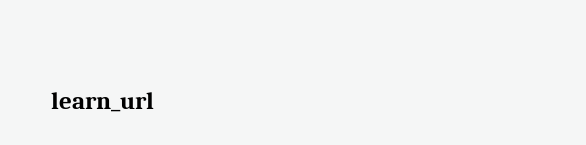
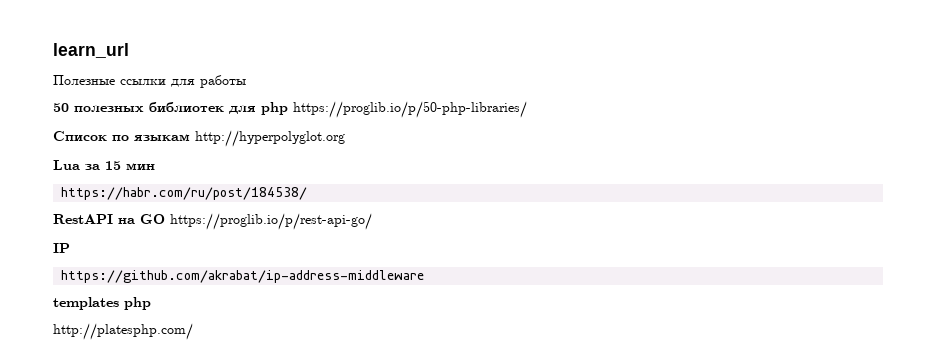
+ Полезные ссылки для работы
+ 50 полезных библиотек для php https://proglib.io/p/50-php-libraries/
+ Список по языкам http://hyperpolyglot.org
+ Lua за 15 мин
+ https://habr.com/ru/post/184538/
+ RestAPI на GO https://proglib.io/p/rest-api-go/
+ IP
+ https://github.com/akrabat/ip-address-middleware
+ templates php
+ http://platesphp.com/

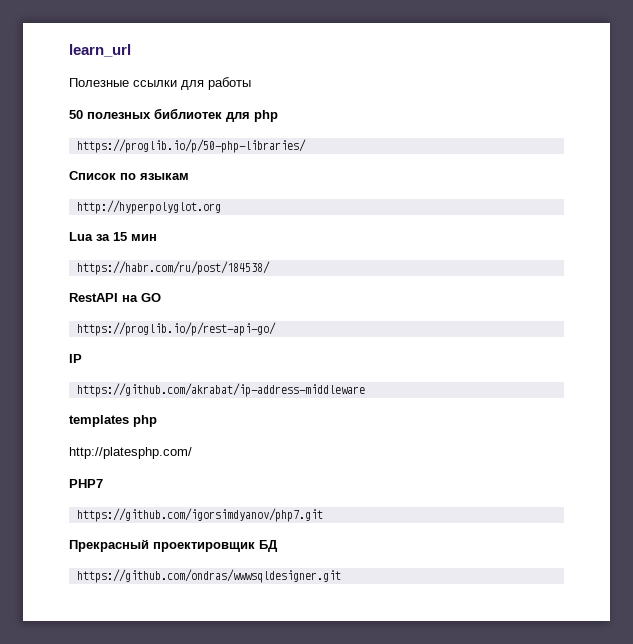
- 50 полезных библиотек для php https://proglib.io/p/50-php-libraries/
+ 50 полезных библиотек для php
+ https://proglib.io/p/50-php-libraries/
- Список по языкам http://hyperpolyglot.org
+ Список по языкам
+ http://hyperpolyglot.org
- RestAPI на GO https://proglib.io/p/rest-api-go/
+ RestAPI на GO
+ https://proglib.io/p/rest-api-go/
+ PHP7
+ https://github.com/igorsimdyanov/php7.git
+ Прекрасный проектировщик БД
+ https://github.com/ondras/wwwsqldesigner.git

